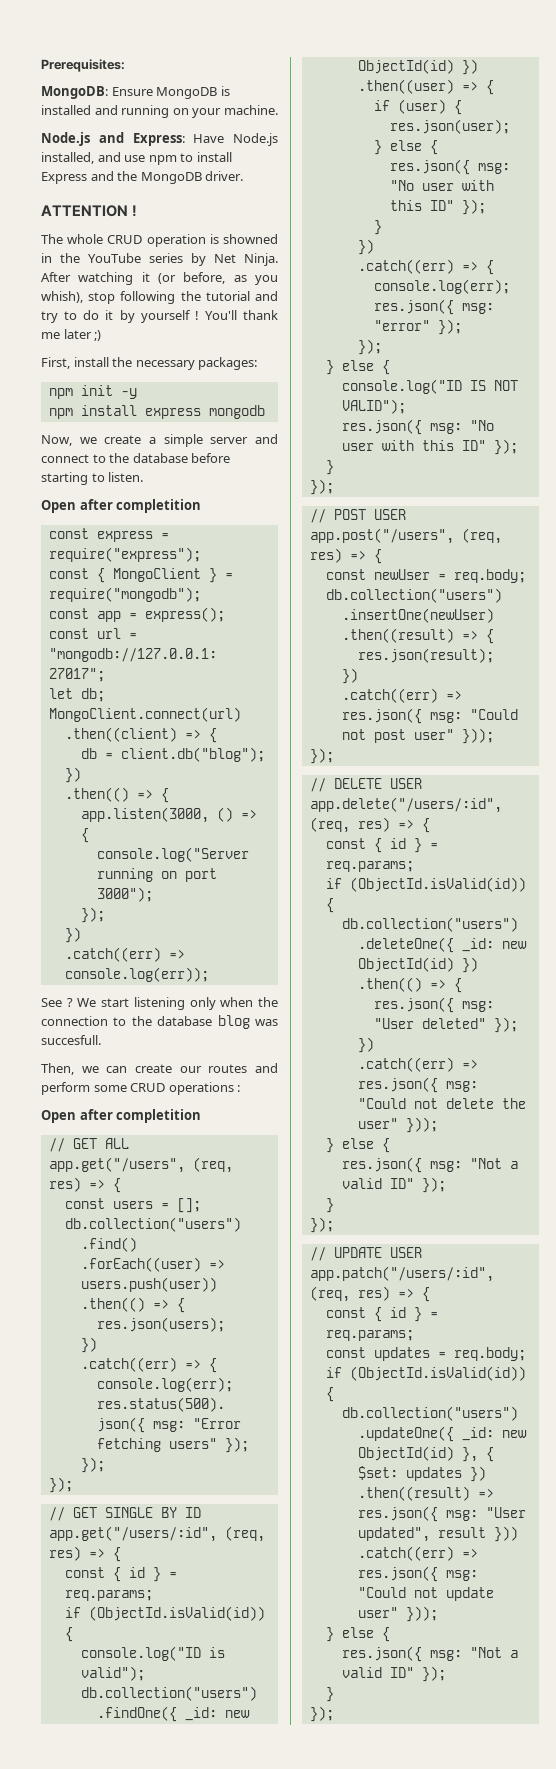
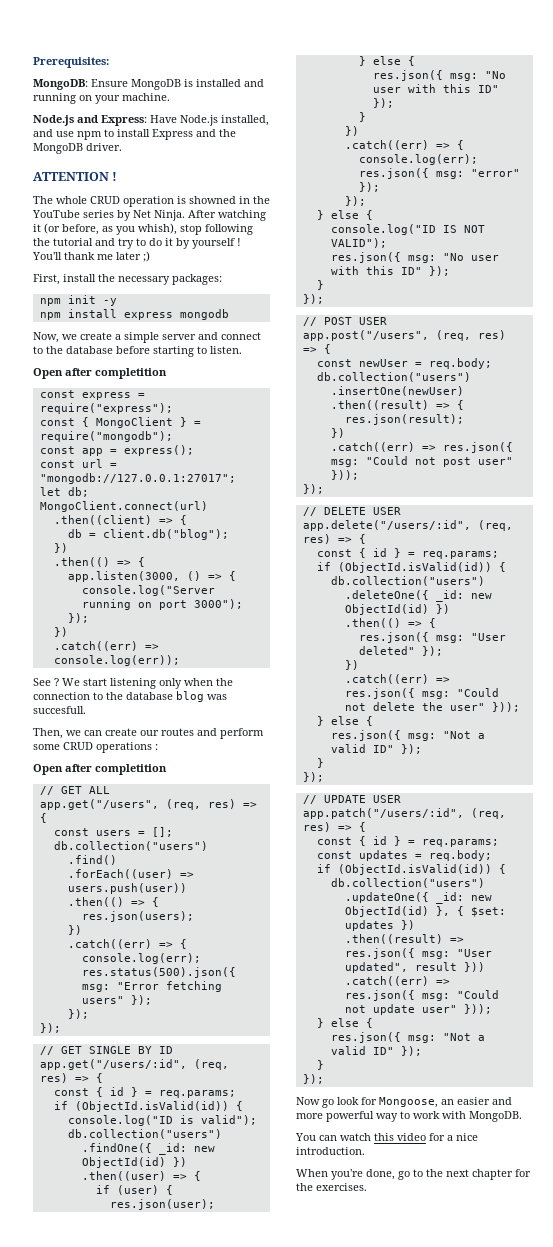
+ Now go look for Mongoose, an easier and more powerful way to work with MongoDB.
+ You can watch this video for a nice introduction.
+ When you're done, go to the next chapter for the exercises.

